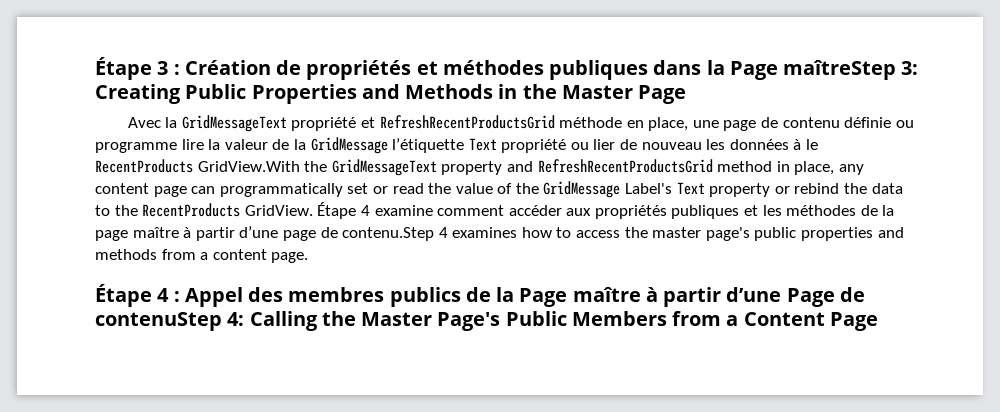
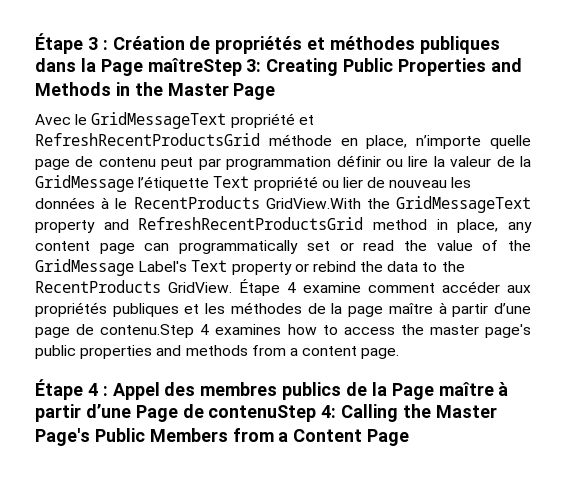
- Avec la GridMessageText propriété et RefreshRecentProductsGrid méthode en place, une page de contenu définie ou programme lire la valeur de la GridMessage l’étiquette Text propriété ou lier de nouveau les données à le RecentProducts GridView.With the GridMessageText property and RefreshRecentProductsGrid method in place, any content page can programmatically set or read the value of the GridMessage Label's Text property or rebind the data to the RecentProducts GridView.
+ Avec le GridMessageText propriété et RefreshRecentProductsGrid méthode en place, n’importe quelle page de contenu peut par programmation définir ou lire la valeur de la GridMessage l’étiquette Text propriété ou lier de nouveau les données à le RecentProducts GridView.With the GridMessageText property and RefreshRecentProductsGrid method in place, any content page can programmatically set or read the value of the GridMessage Label's Text property or rebind the data to the RecentProducts GridView.

